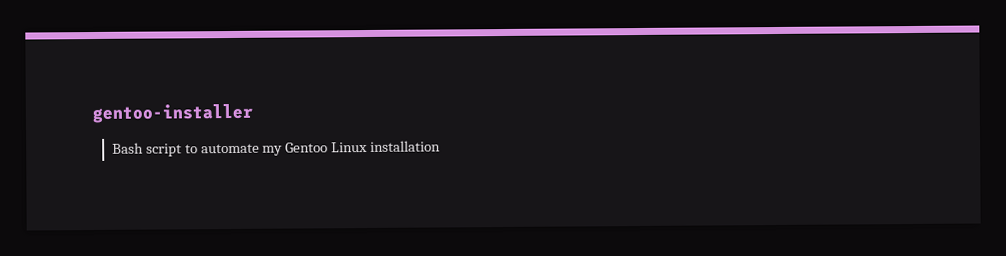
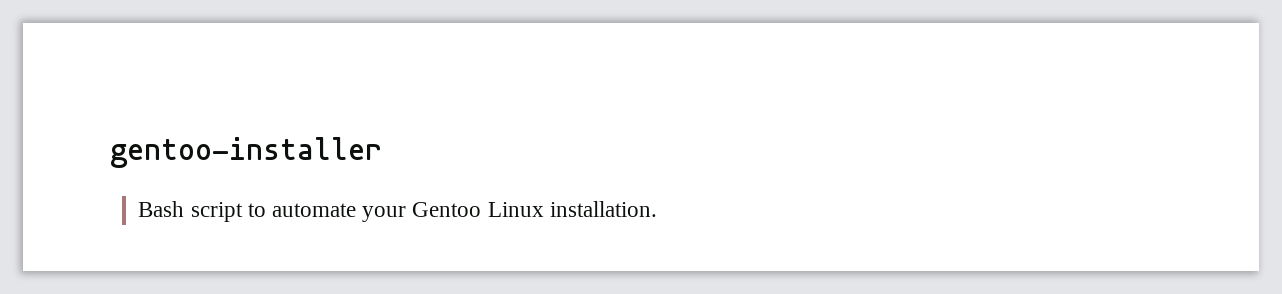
- Bash script to automate my Gentoo Linux installation
+ Bash script to automate your Gentoo Linux installation.

